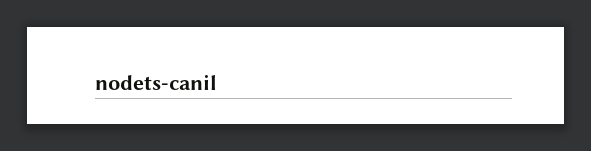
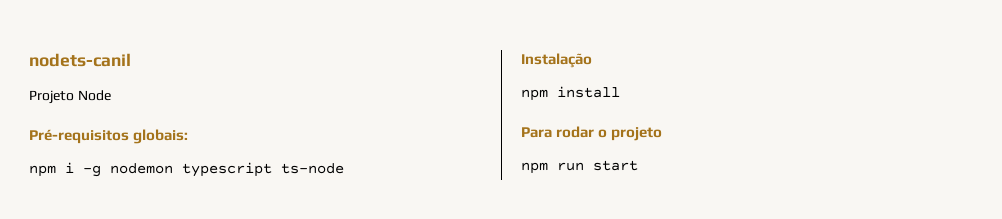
+ Projeto Node
+ Pré-requisitos globais:
+ npm i -g nodemon typescript ts-node
+ Instalação
+ npm install
+ Para rodar o projeto
+ npm run start

